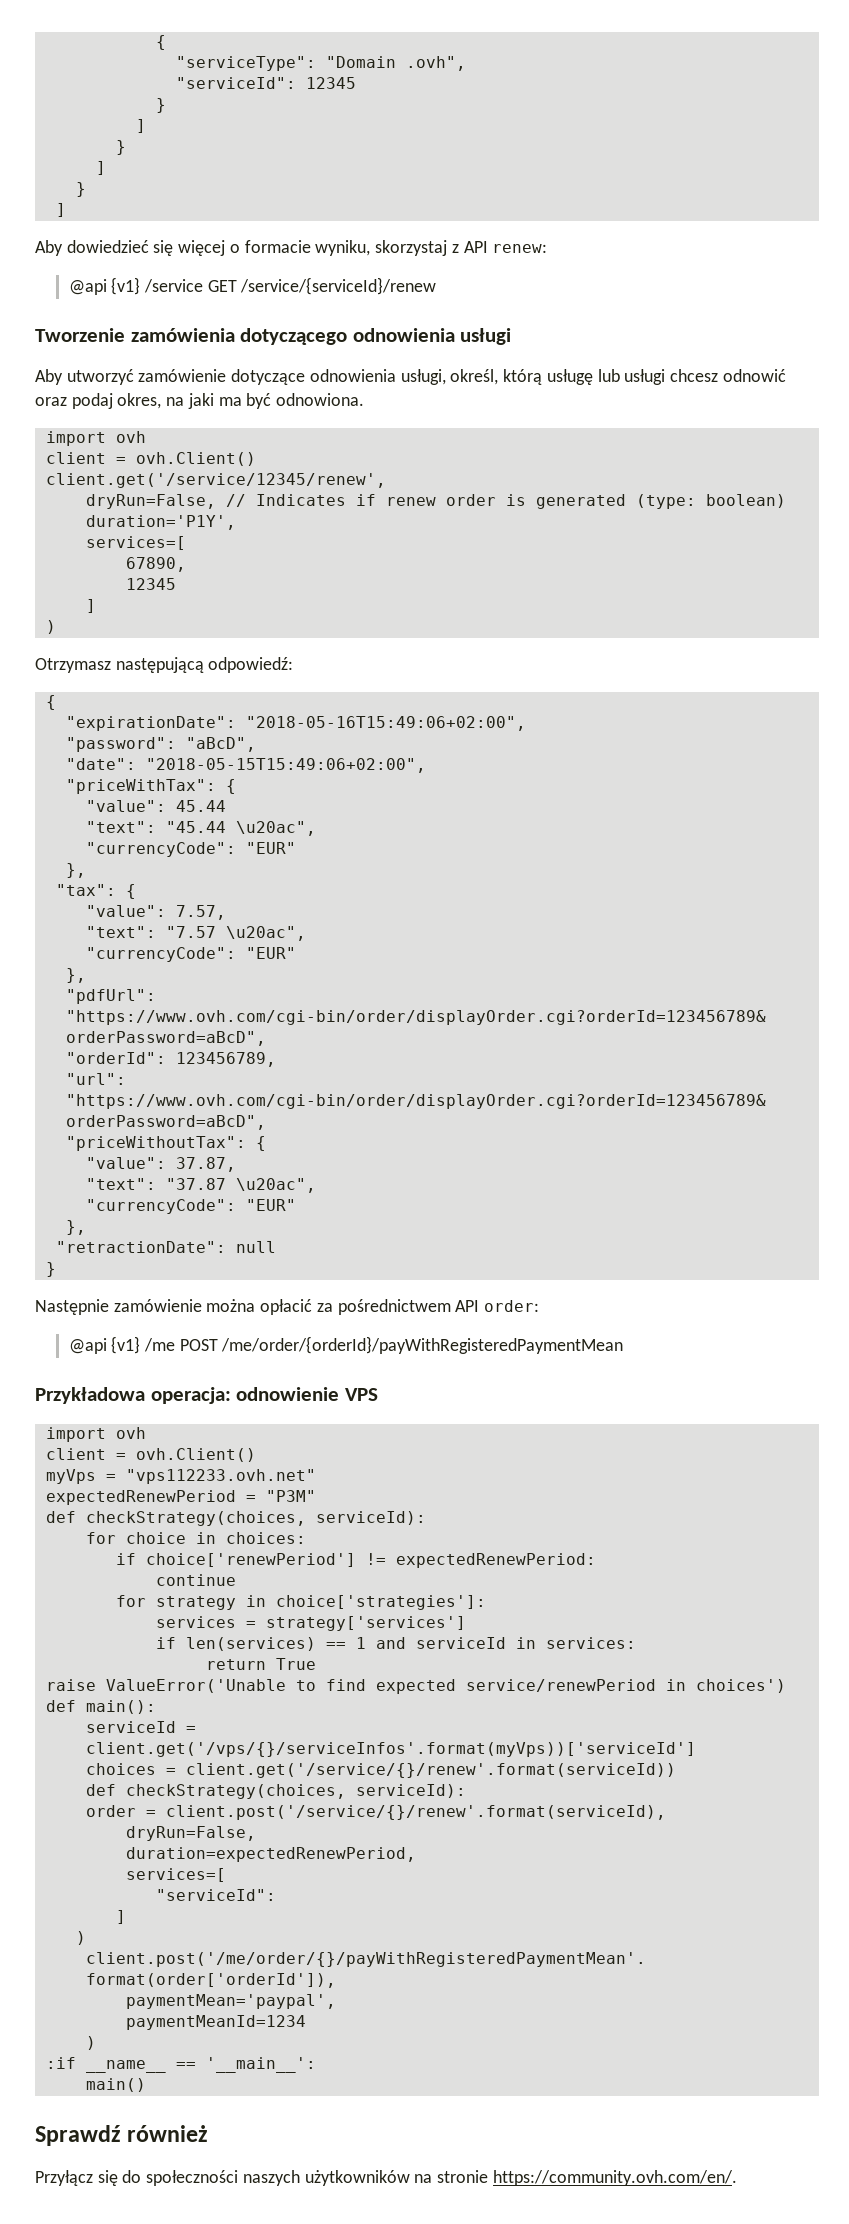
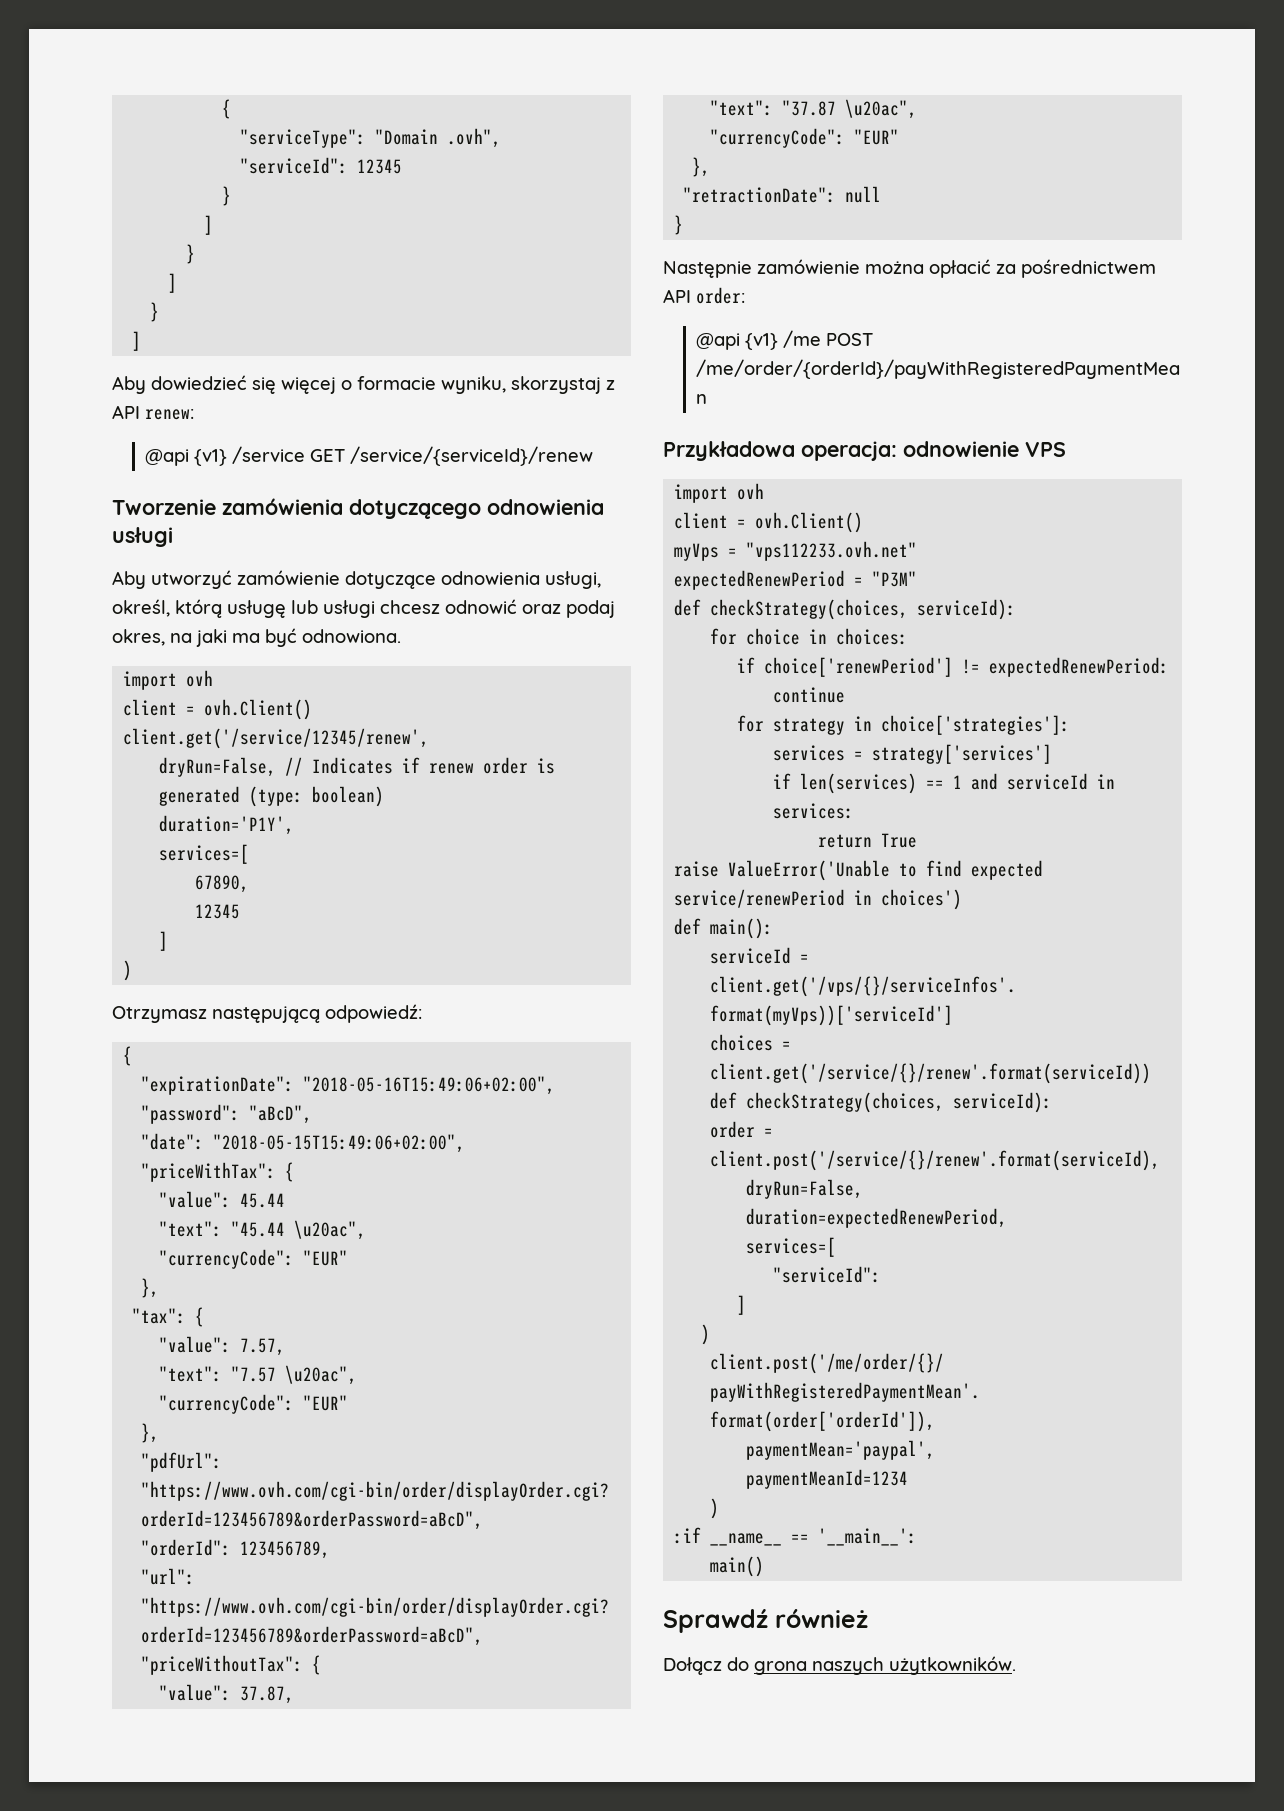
- Przyłącz się do społeczności naszych użytkowników na stronie https://community.ovh.com/en/.
+ Dołącz do grona naszych użytkowników.

